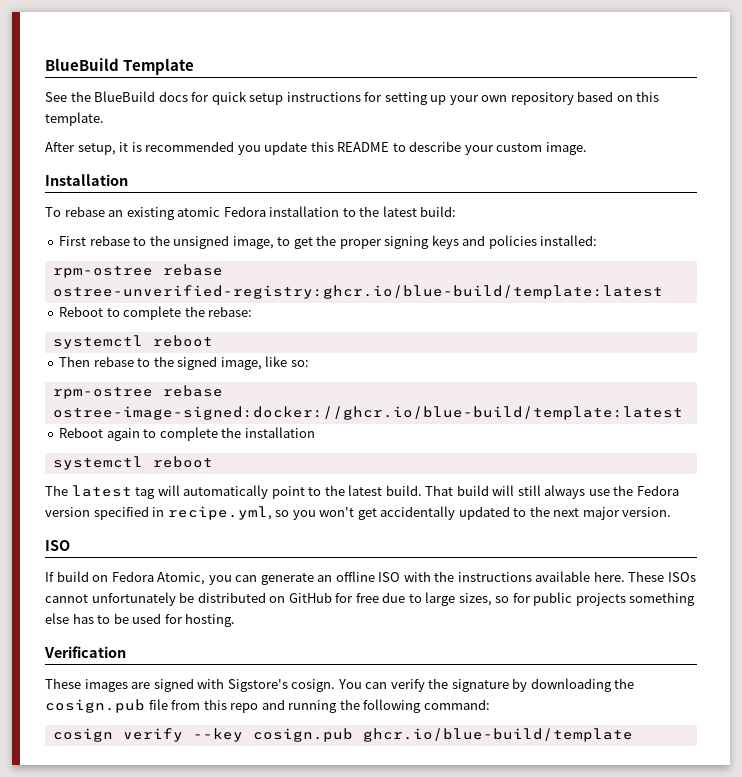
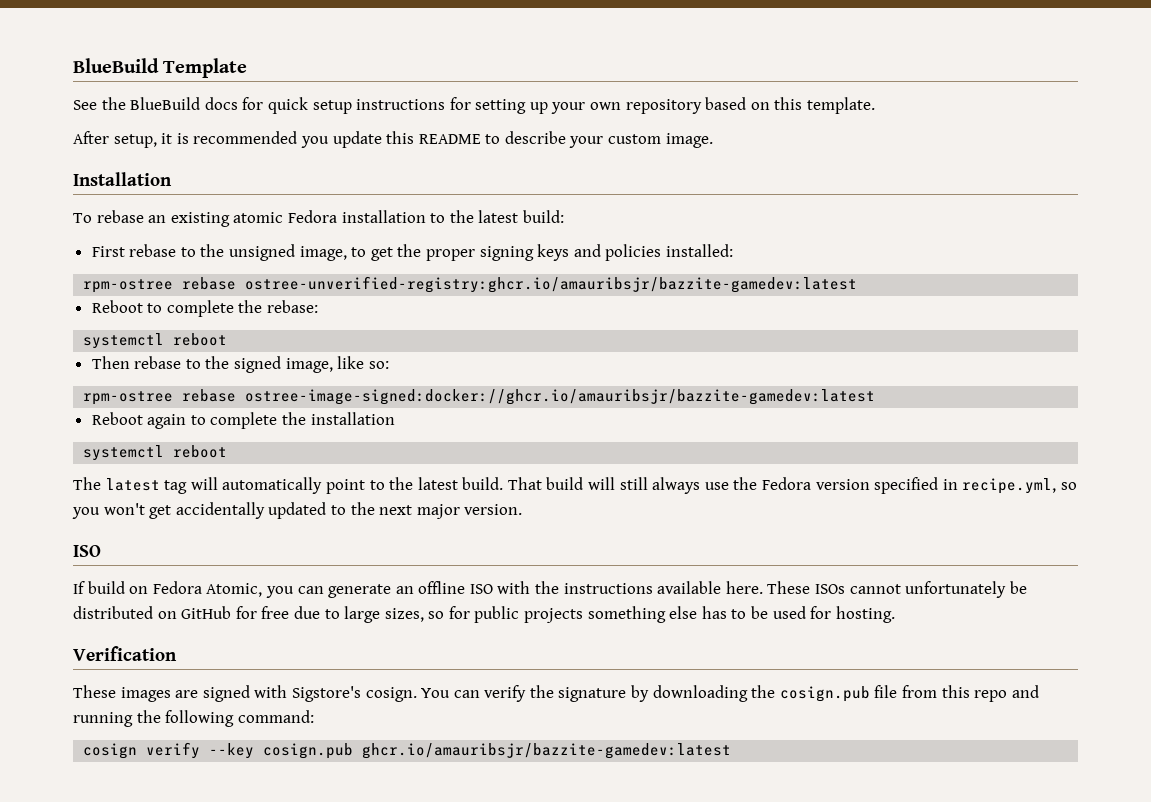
- rpm-ostree rebase ostree-unverified-registry:ghcr.io/blue-build/template:latest
+ rpm-ostree rebase ostree-unverified-registry:ghcr.io/amauribsjr/bazzite-gamedev:latest
- rpm-ostree rebase ostree-image-signed:docker://ghcr.io/blue-build/template:latest
+ rpm-ostree rebase ostree-image-signed:docker://ghcr.io/amauribsjr/bazzite-gamedev:latest
- cosign verify --key cosign.pub ghcr.io/blue-build/template
+ cosign verify --key cosign.pub ghcr.io/amauribsjr/bazzite-gamedev:latest

